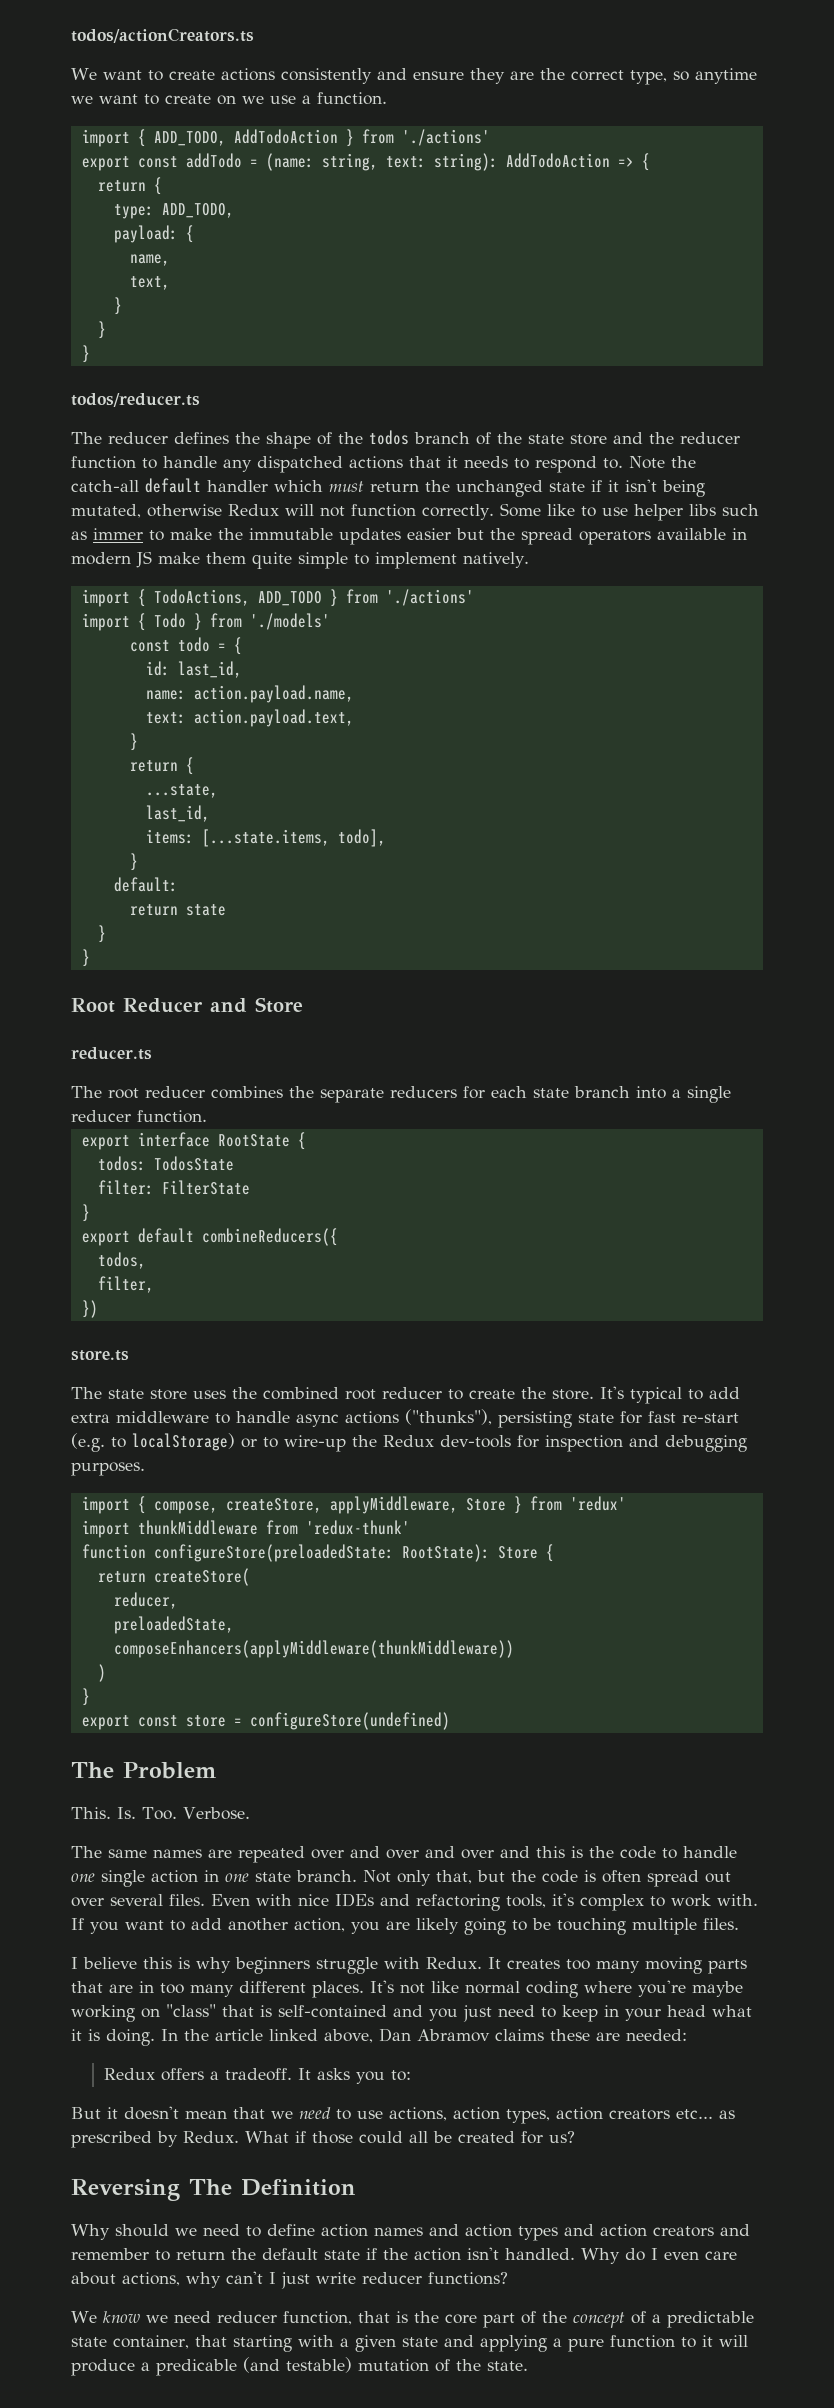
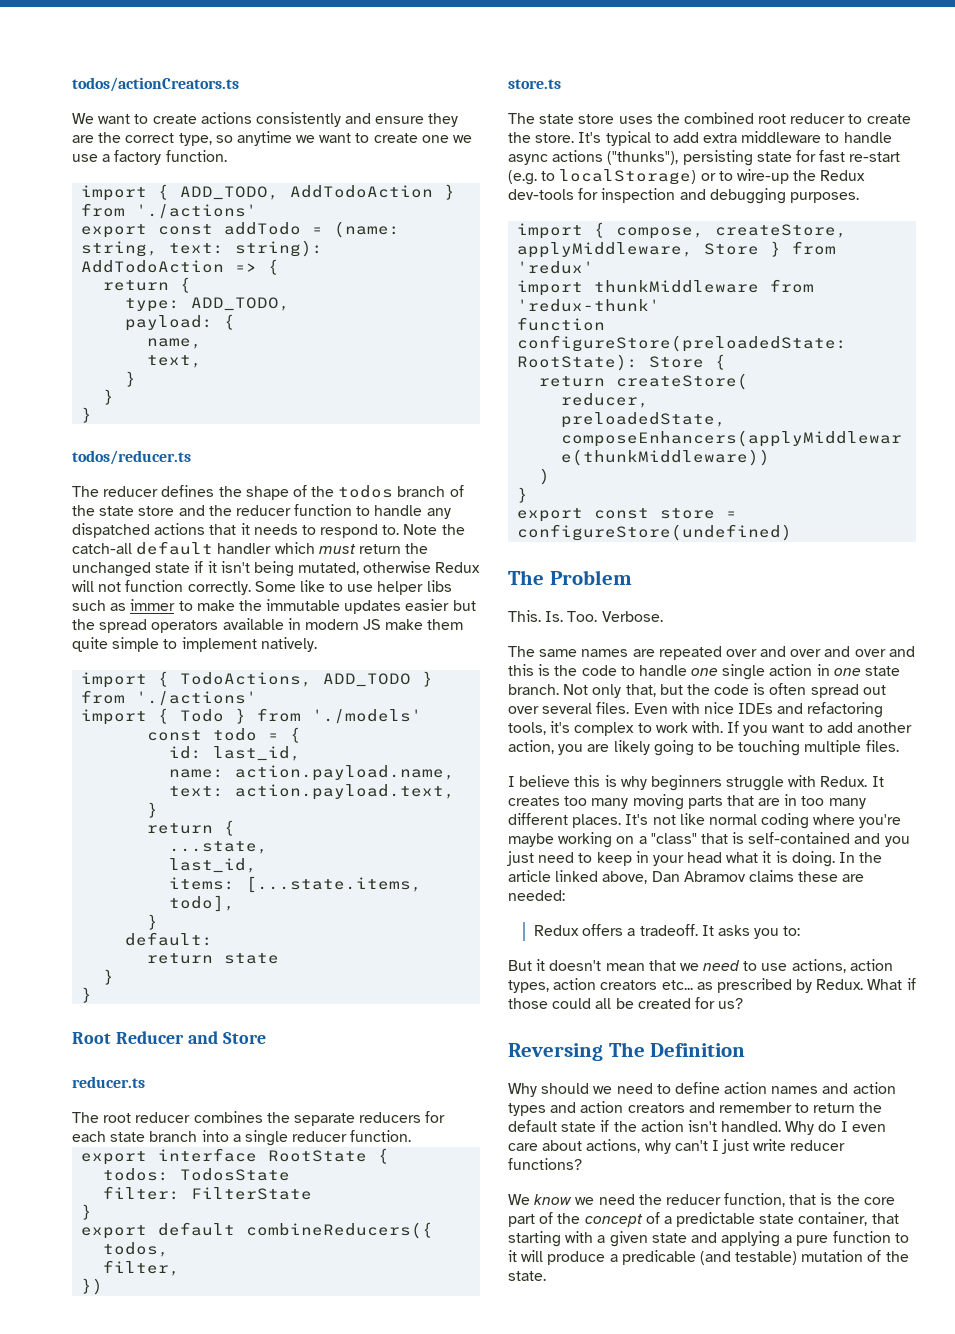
- We want to create actions consistently and ensure they are the correct type, so anytime we want to create on we use a function.
+ We want to create actions consistently and ensure they are the correct type, so anytime we want to create one we use a factory function.
- It's not like normal coding where you're maybe working on "class" that is self-contained and you just need to keep in your head what it is doing.
+ It's not like normal coding where you're maybe working on a "class" that is self-contained and you just need to keep in your head what it is doing.
- We know we need reducer function, that is the core part of the concept of a predictable state container, that starting with a given state and applying a pure function to it will produce a predicable (and testable) mutation of the state.
+ We know we need the reducer function, that is the core part of the concept of a predictable state container, that starting with a given state and applying a pure function to it will produce a predicable (and testable) mutation of the state.

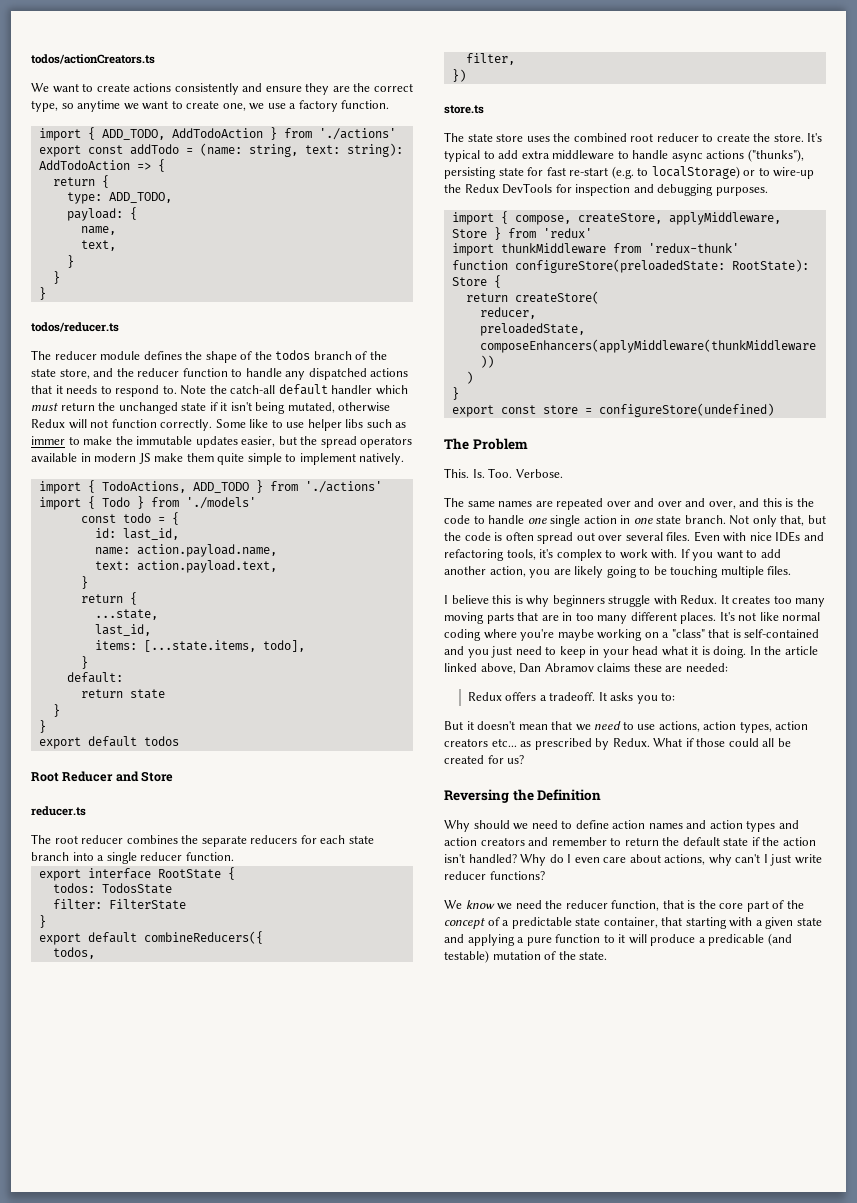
- We want to create actions consistently and ensure they are the correct type, so anytime we want to create one we use a factory function.
+ We want to create actions consistently and ensure they are the correct type, so anytime we want to create one, we use a factory function.
- The reducer defines the shape of the todos branch of the state store and the reducer function to handle any dispatched actions that it needs to respond to.
+ The reducer module defines the shape of the todos branch of the state store, and the reducer function to handle any dispatched actions that it needs to respond to.
- Some like to use helper libs such as immer to make the immutable updates easier but the spread operators available in modern JS make them quite simple to implement natively.
+ Some like to use helper libs such as immer to make the immutable updates easier, but the spread operators available in modern JS make them quite simple to implement natively.
+ export default todos
- It's typical to add extra middleware to handle async actions ("thunks"), persisting state for fast re-start (e.g. to localStorage) or to wire-up the Redux dev-tools for inspection and debugging purposes.
+ It's typical to add extra middleware to handle async actions ("thunks"), persisting state for fast re-start (e.g. to localStorage) or to wire-up the Redux DevTools for inspection and debugging purposes.
- The same names are repeated over and over and over and this is the code to handle one single action in one state branch.
+ The same names are repeated over and over and over, and this is the code to handle one single action in one state branch.
- Reversing The Definition
+ Reversing the Definition
- Why should we need to define action names and action types and action creators and remember to return the default state if the action isn't handled.
+ Why should we need to define action names and action types and action creators and remember to return the default state if the action isn't handled?

